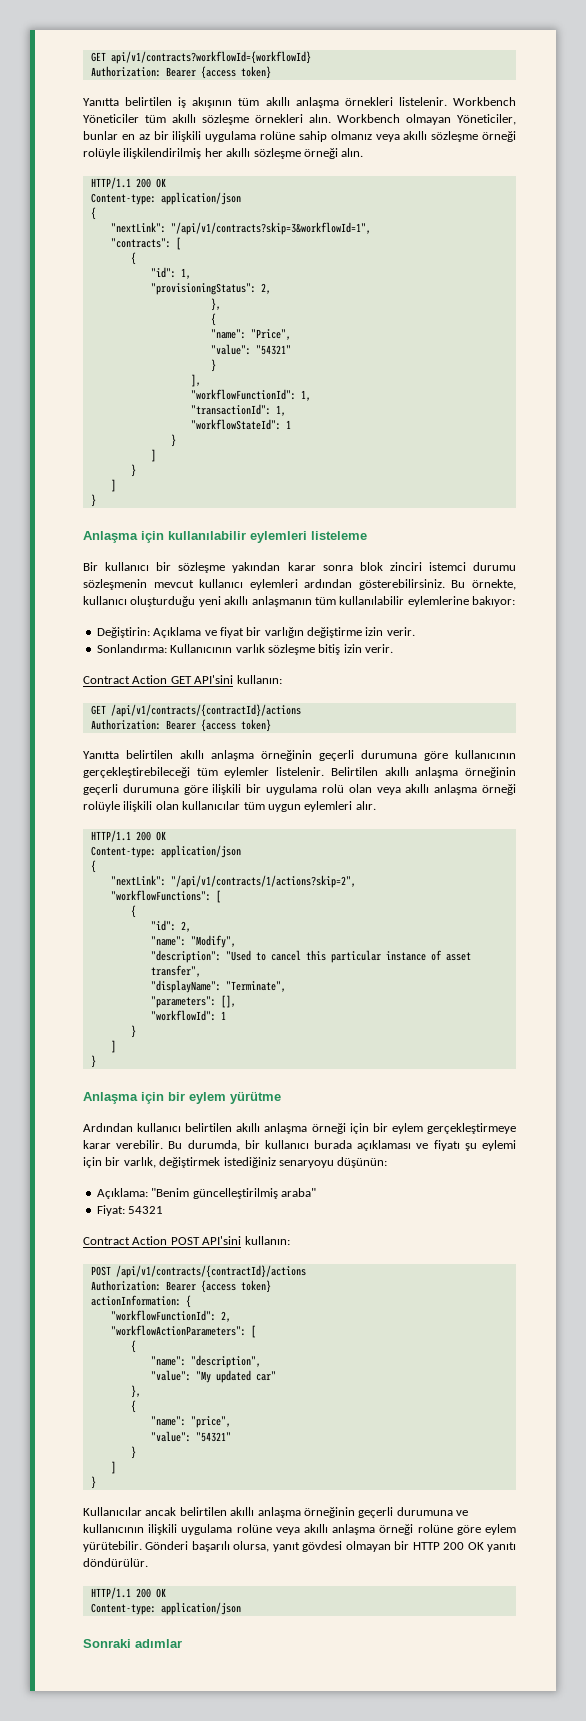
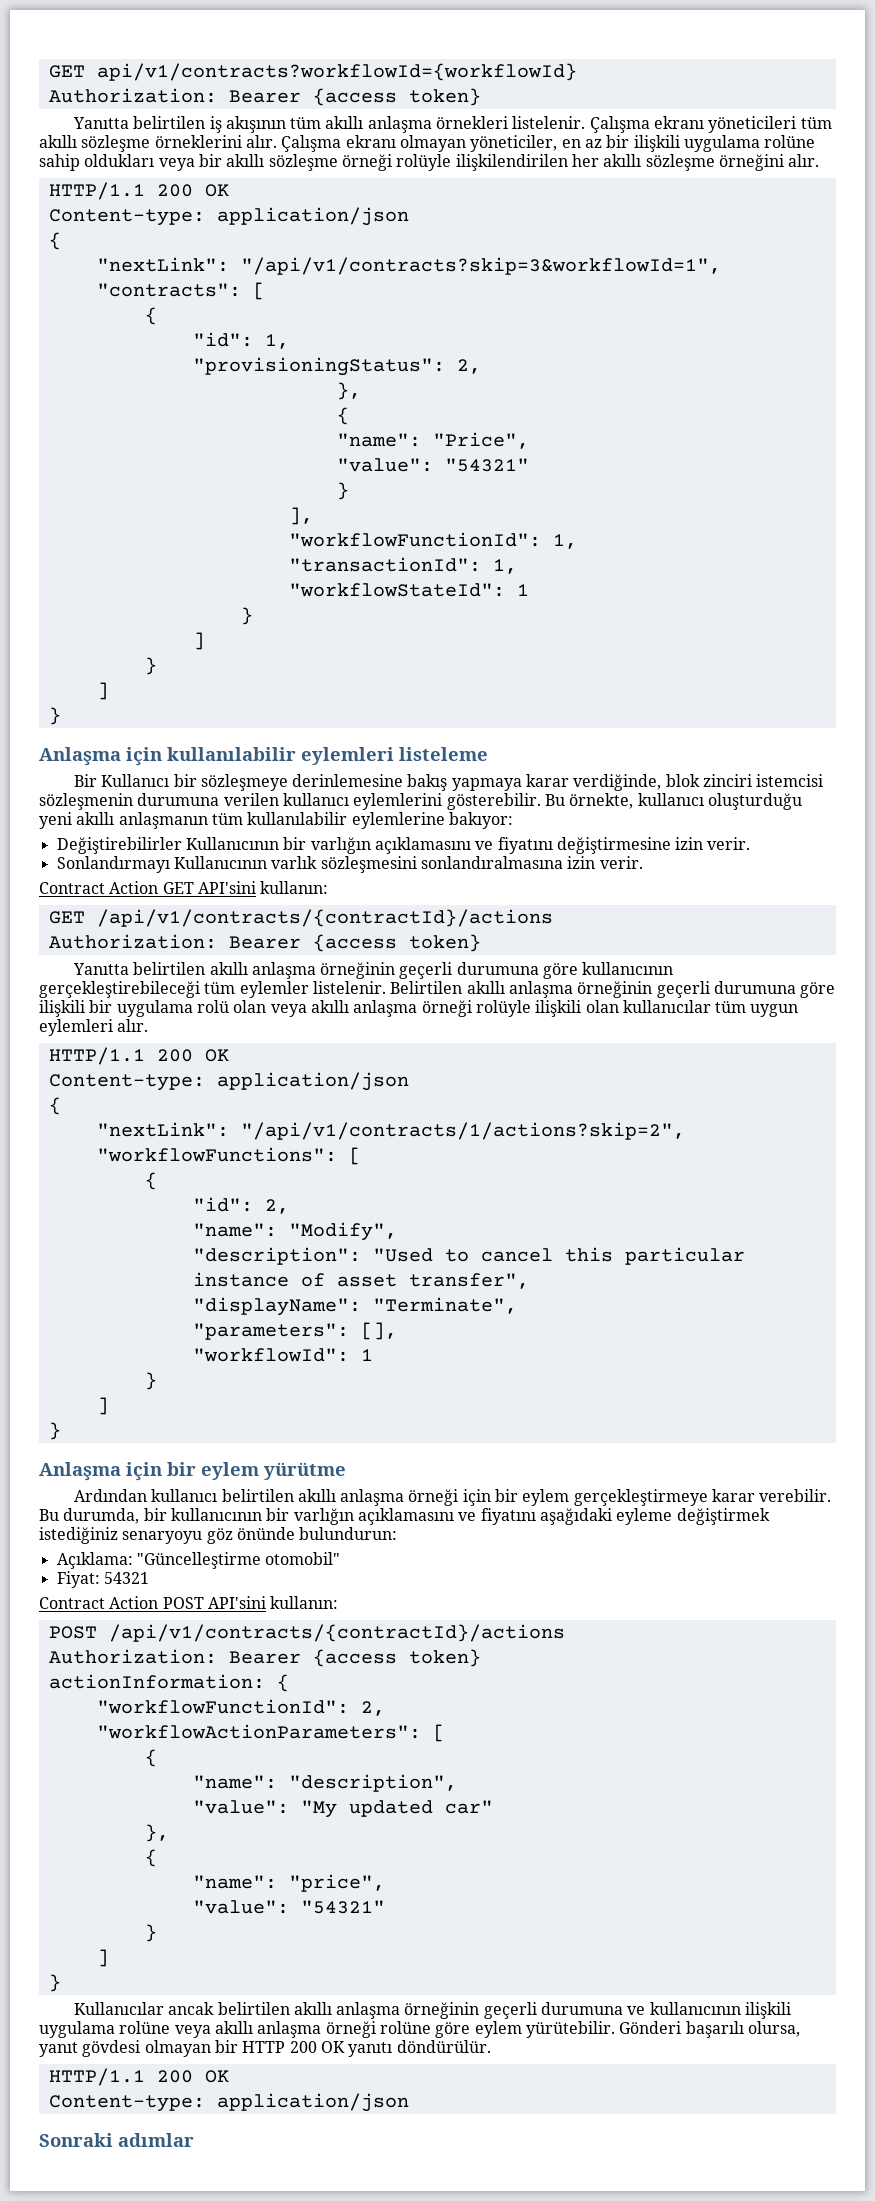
- Workbench Yöneticiler tüm akıllı sözleşme örnekleri alın. Workbench olmayan Yöneticiler, bunlar en az bir ilişkili uygulama rolüne sahip olmanız veya akıllı sözleşme örneği rolüyle ilişkilendirilmiş her akıllı sözleşme örneği alın.
+ Çalışma ekranı yöneticileri tüm akıllı sözleşme örneklerini alır. Çalışma ekranı olmayan yöneticiler, en az bir ilişkili uygulama rolüne sahip oldukları veya bir akıllı sözleşme örneği rolüyle ilişkilendirilen her akıllı sözleşme örneğini alır.
- Bir kullanıcı bir sözleşme yakından karar sonra blok zinciri istemci durumu sözleşmenin mevcut kullanıcı eylemleri ardından gösterebilirsiniz.
+ Bir Kullanıcı bir sözleşmeye derinlemesine bakış yapmaya karar verdiğinde, blok zinciri istemcisi sözleşmenin durumuna verilen kullanıcı eylemlerini gösterebilir.
- Değiştirin: Açıklama ve fiyat bir varlığın değiştirme izin verir.
- Sonlandırma: Kullanıcının varlık sözleşme bitiş izin verir.
+ Değiştirebilirler Kullanıcının bir varlığın açıklamasını ve fiyatını değiştirmesine izin verir.
+ Sonlandırmayı Kullanıcının varlık sözleşmesini sonlandıralmasına izin verir.
- Bu durumda, bir kullanıcı burada açıklaması ve fiyatı şu eylemi için bir varlık, değiştirmek istediğiniz senaryoyu düşünün:
- Açıklama: "Benim güncelleştirilmiş araba"
+ Bu durumda, bir kullanıcının bir varlığın açıklamasını ve fiyatını aşağıdaki eyleme değiştirmek istediğiniz senaryoyu göz önünde bulundurun:
+ Açıklama: "Güncelleştirme otomobil"

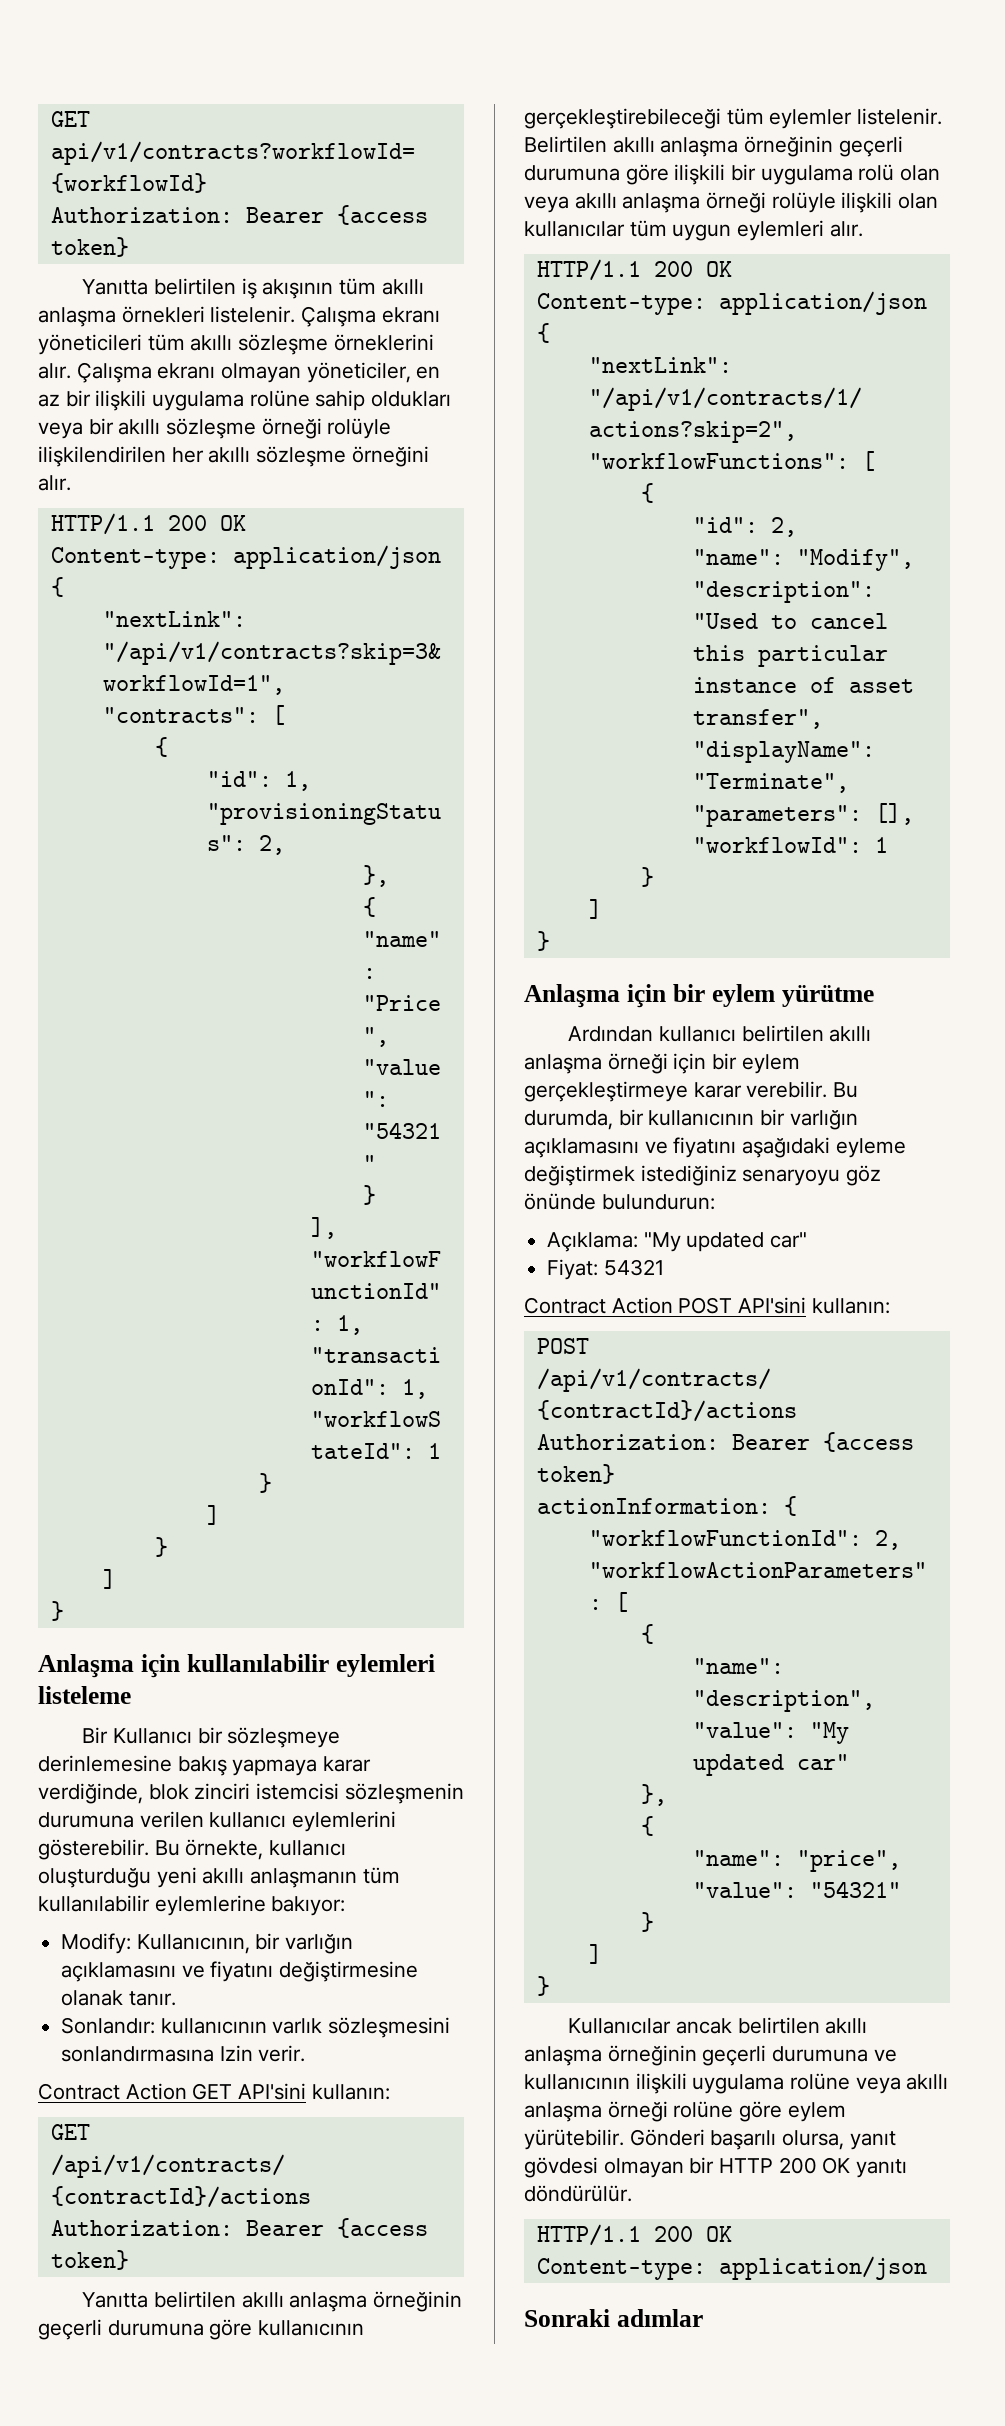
- Değiştirebilirler Kullanıcının bir varlığın açıklamasını ve fiyatını değiştirmesine izin verir.
- Sonlandırmayı Kullanıcının varlık sözleşmesini sonlandıralmasına izin verir.
+ Modify: Kullanıcının, bir varlığın açıklamasını ve fiyatını değiştirmesine olanak tanır.
+ Sonlandır: kullanıcının varlık sözleşmesini sonlandırmasına Izin verir.
- Açıklama: "Güncelleştirme otomobil"
+ Açıklama: "My updated car"

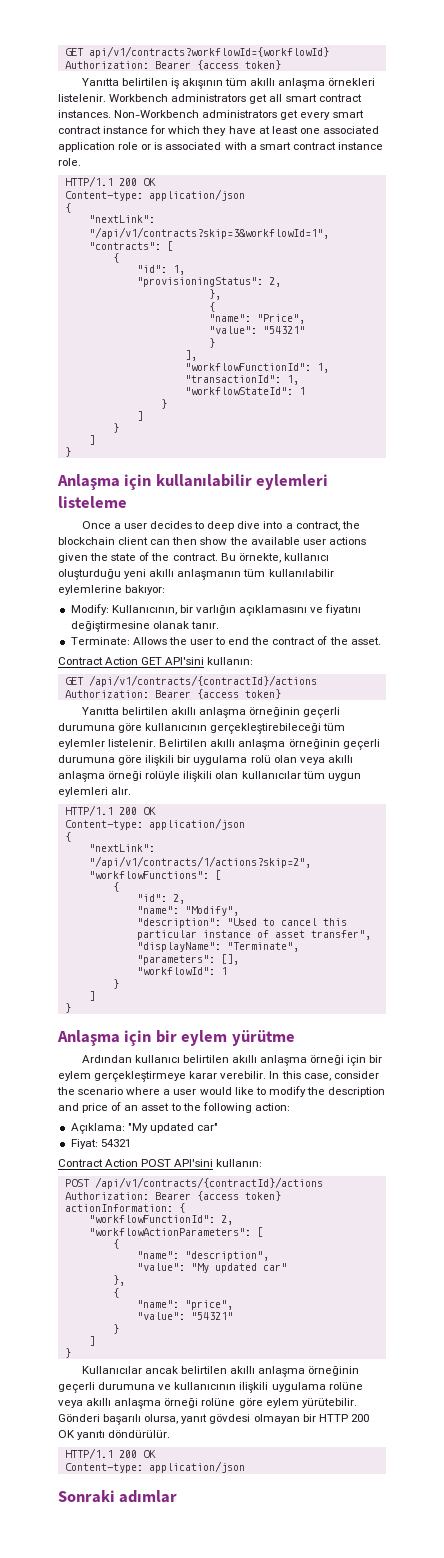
- Çalışma ekranı yöneticileri tüm akıllı sözleşme örneklerini alır. Çalışma ekranı olmayan yöneticiler, en az bir ilişkili uygulama rolüne sahip oldukları veya bir akıllı sözleşme örneği rolüyle ilişkilendirilen her akıllı sözleşme örneğini alır.
+ Workbench administrators get all smart contract instances. Non-Workbench administrators get every smart contract instance for which they have at least one associated application role or is associated with a smart contract instance role.
- Bir Kullanıcı bir sözleşmeye derinlemesine bakış yapmaya karar verdiğinde, blok zinciri istemcisi sözleşmenin durumuna verilen kullanıcı eylemlerini gösterebilir.
+ Once a user decides to deep dive into a contract, the blockchain client can then show the available user actions given the state of the contract.
- Sonlandır: kullanıcının varlık sözleşmesini sonlandırmasına Izin verir.
+ Terminate: Allows the user to end the contract of the asset.
- Bu durumda, bir kullanıcının bir varlığın açıklamasını ve fiyatını aşağıdaki eyleme değiştirmek istediğiniz senaryoyu göz önünde bulundurun:
+ In this case, consider the scenario where a user would like to modify the description and price of an asset to the following action:

